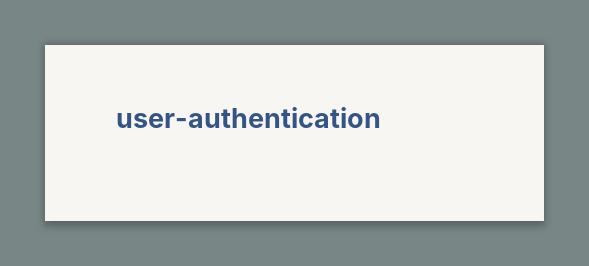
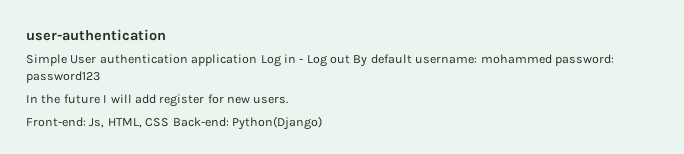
+ Simple User authentication application Log in - Log out By default username: mohammed password: password123
+ In the future I will add register for new users.
+ Front-end: Js, HTML, CSS Back-end: Python(Django)

